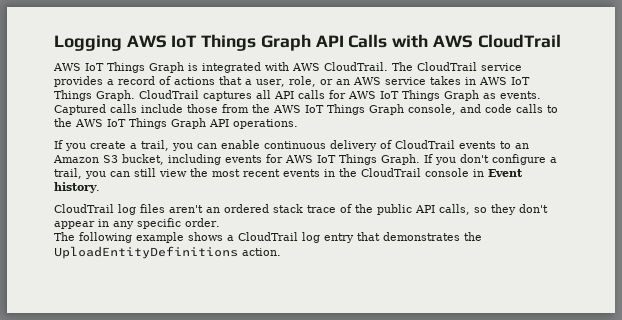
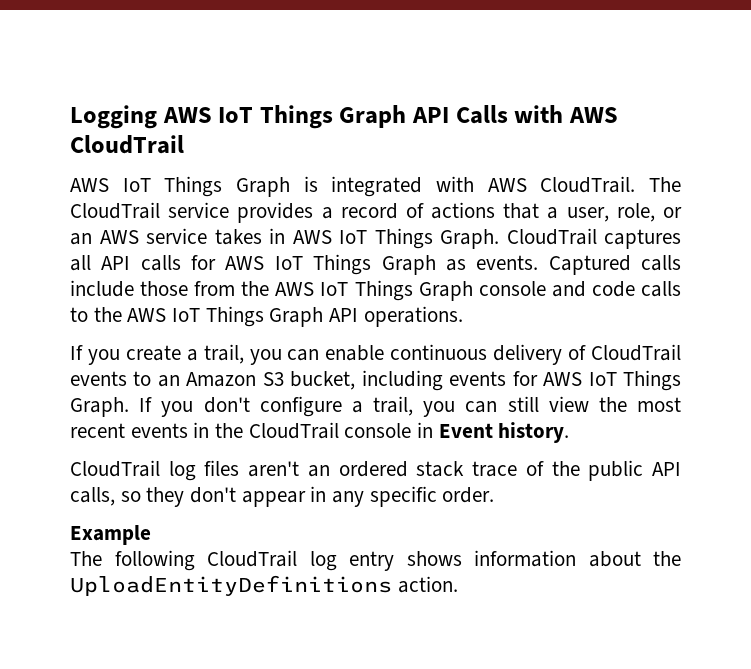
- Captured calls include those from the AWS IoT Things Graph console, and code calls to the AWS IoT Things Graph API operations.
+ Captured calls include those from the AWS IoT Things Graph console and code calls to the AWS IoT Things Graph API operations.
+ Example
- The following example shows a CloudTrail log entry that demonstrates the UploadEntityDefinitions action.
+ The following CloudTrail log entry shows information about the UploadEntityDefinitions action.

